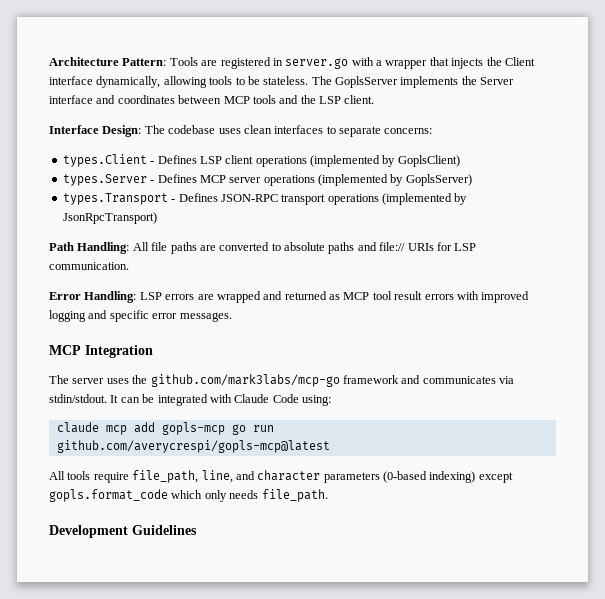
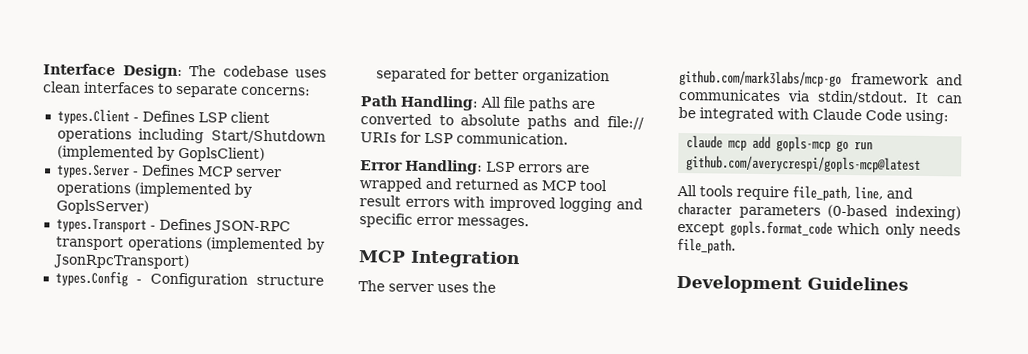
- Architecture Pattern: Tools are registered in server.go with a wrapper that injects the Client interface dynamically, allowing tools to be stateless. The GoplsServer implements the Server interface and coordinates between MCP tools and the LSP client.
- types.Client - Defines LSP client operations (implemented by GoplsClient)
+ types.Client - Defines LSP client operations including Start/Shutdown (implemented by GoplsClient)
+ types.Config - Configuration structure separated for better organization

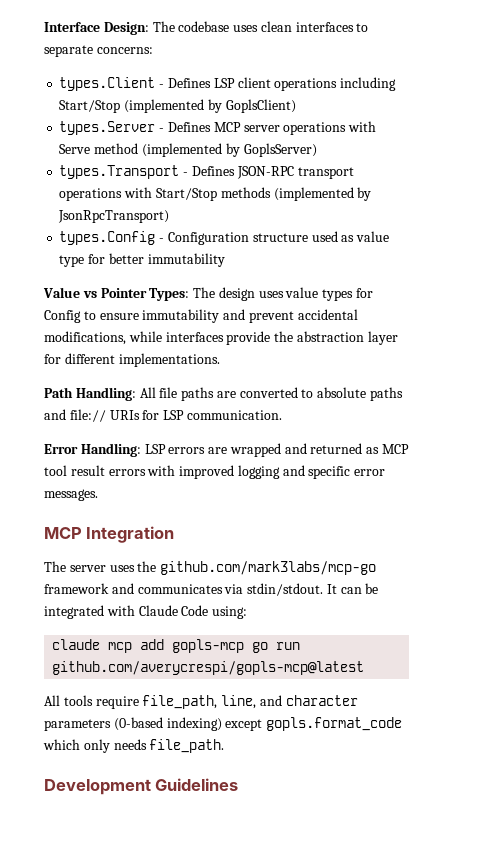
- types.Client - Defines LSP client operations including Start/Shutdown (implemented by GoplsClient)
+ types.Client - Defines LSP client operations including Start/Stop (implemented by GoplsClient)
- types.Server - Defines MCP server operations (implemented by GoplsServer)
+ types.Server - Defines MCP server operations with Serve method (implemented by GoplsServer)
- types.Transport - Defines JSON-RPC transport operations (implemented by JsonRpcTransport)
+ types.Transport - Defines JSON-RPC transport operations with Start/Stop methods (implemented by JsonRpcTransport)
- types.Config - Configuration structure separated for better organization
+ types.Config - Configuration structure used as value type for better immutability
+ Value vs Pointer Types: The design uses value types for Config to ensure immutability and prevent accidental modifications, while interfaces provide the abstraction layer for different implementations.

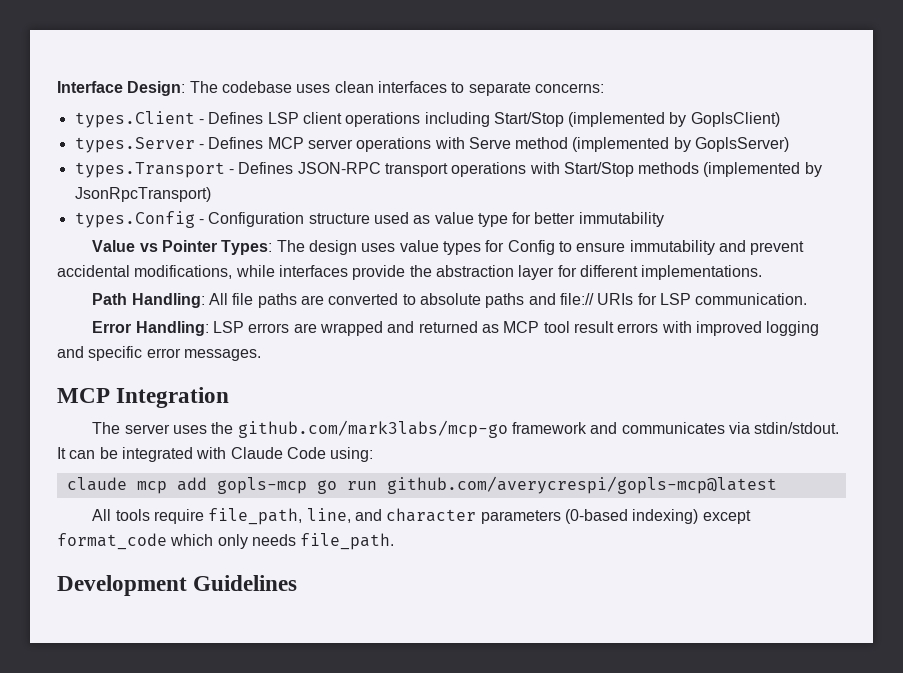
- All tools require file_path, line, and character parameters (0-based indexing) except gopls.format_code which only needs file_path.
+ All tools require file_path, line, and character parameters (0-based indexing) except format_code which only needs file_path.

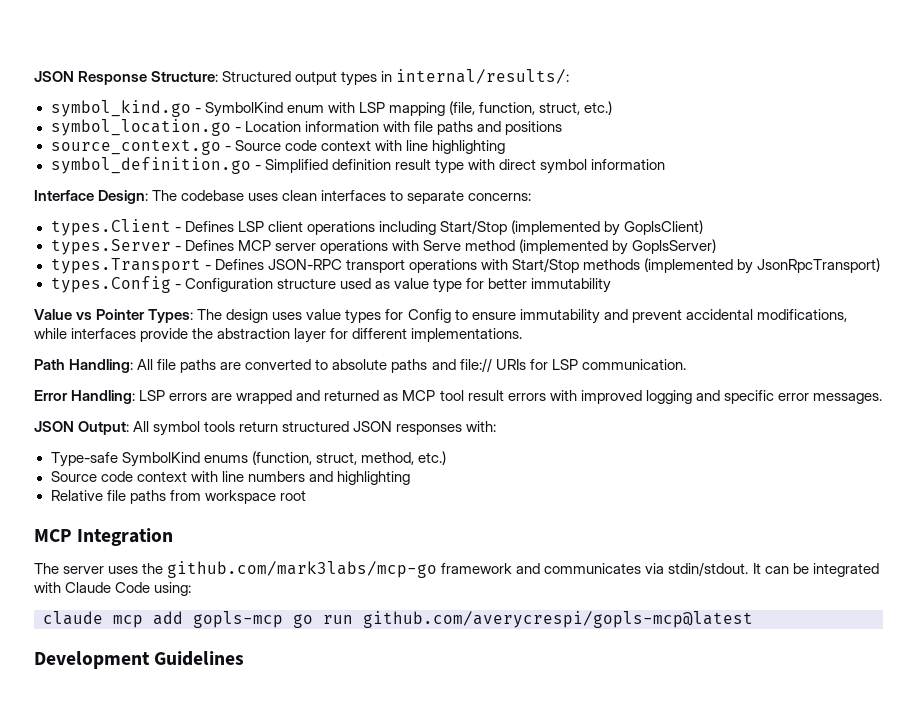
+ JSON Response Structure: Structured output types in internal/results/:
+ symbol_kind.go - SymbolKind enum with LSP mapping (file, function, struct, etc.)
+ symbol_location.go - Location information with file paths and positions
+ source_context.go - Source code context with line highlighting
+ symbol_definition.go - Simplified definition result type with direct symbol information
+ JSON Output: All symbol tools return structured JSON responses with:
+ Type-safe SymbolKind enums (function, struct, method, etc.)
+ Source code context with line numbers and highlighting
+ Relative file paths from workspace root
- All tools require file_path, line, and character parameters (0-based indexing) except format_code which only needs file_path.

